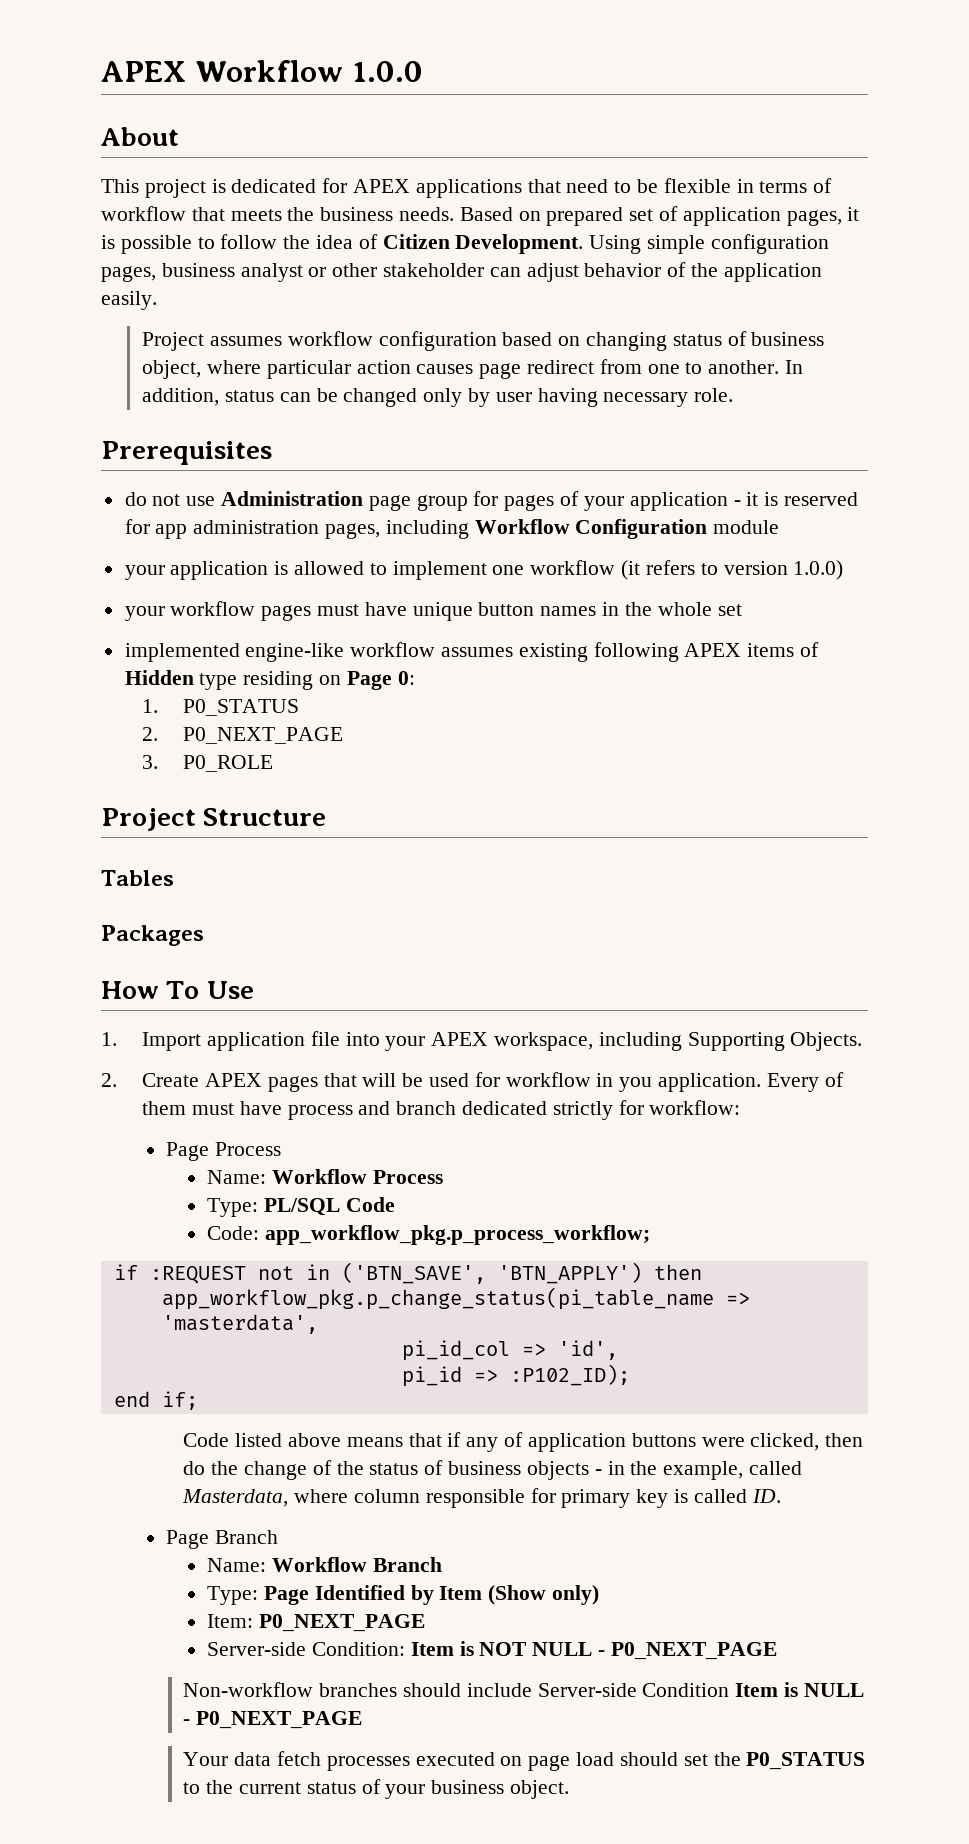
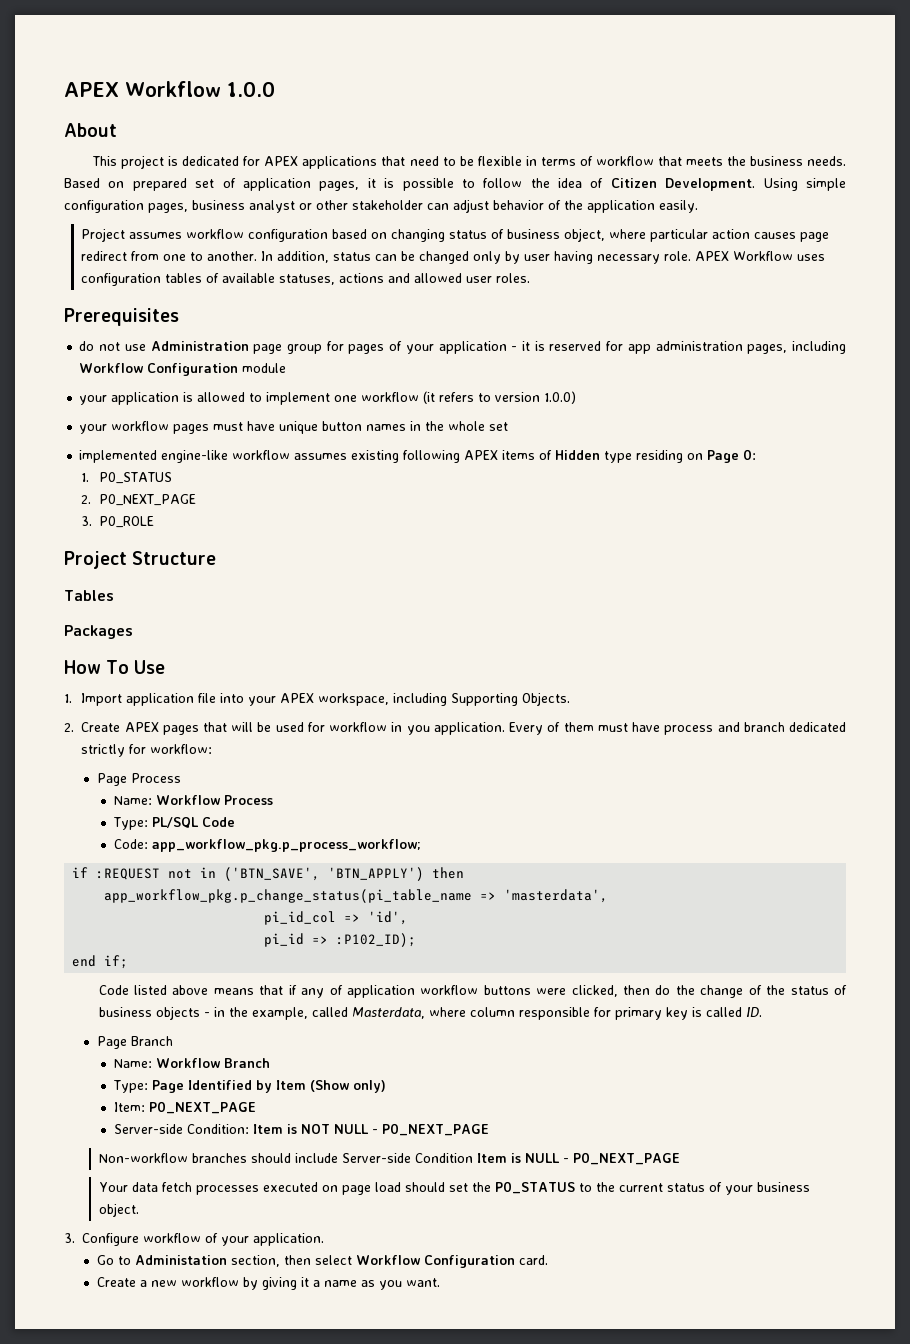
+ APEX Workflow uses configuration tables of available statuses, actions and allowed user roles.
- Code listed above means that if any of application buttons were clicked, then do the change of the status of business objects - in the example, called Masterdata, where column responsible for primary key is called ID.
+ Code listed above means that if any of application workflow buttons were clicked, then do the change of the status of business objects - in the example, called Masterdata, where column responsible for primary key is called ID.
+ 3. Configure workflow of your application.
+ Go to Administation section, then select Workflow Configuration card.
+ Create a new workflow by giving it a name as you want.

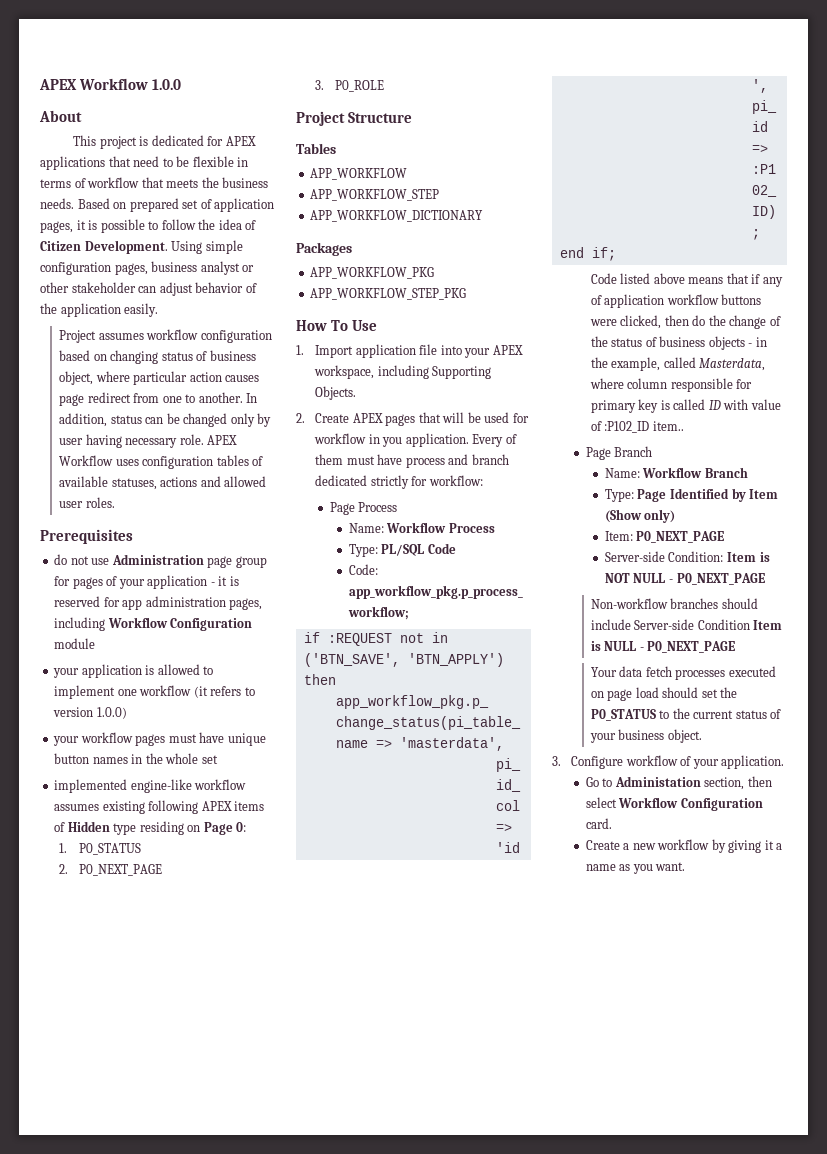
+ APP_WORKFLOW
+ APP_WORKFLOW_STEP
+ APP_WORKFLOW_DICTIONARY
+ APP_WORKFLOW_PKG
+ APP_WORKFLOW_STEP_PKG
- Code listed above means that if any of application workflow buttons were clicked, then do the change of the status of business objects - in the example, called Masterdata, where column responsible for primary key is called ID.
+ Code listed above means that if any of application workflow buttons were clicked, then do the change of the status of business objects - in the example, called Masterdata, where column responsible for primary key is called ID with value of :P102_ID item..

